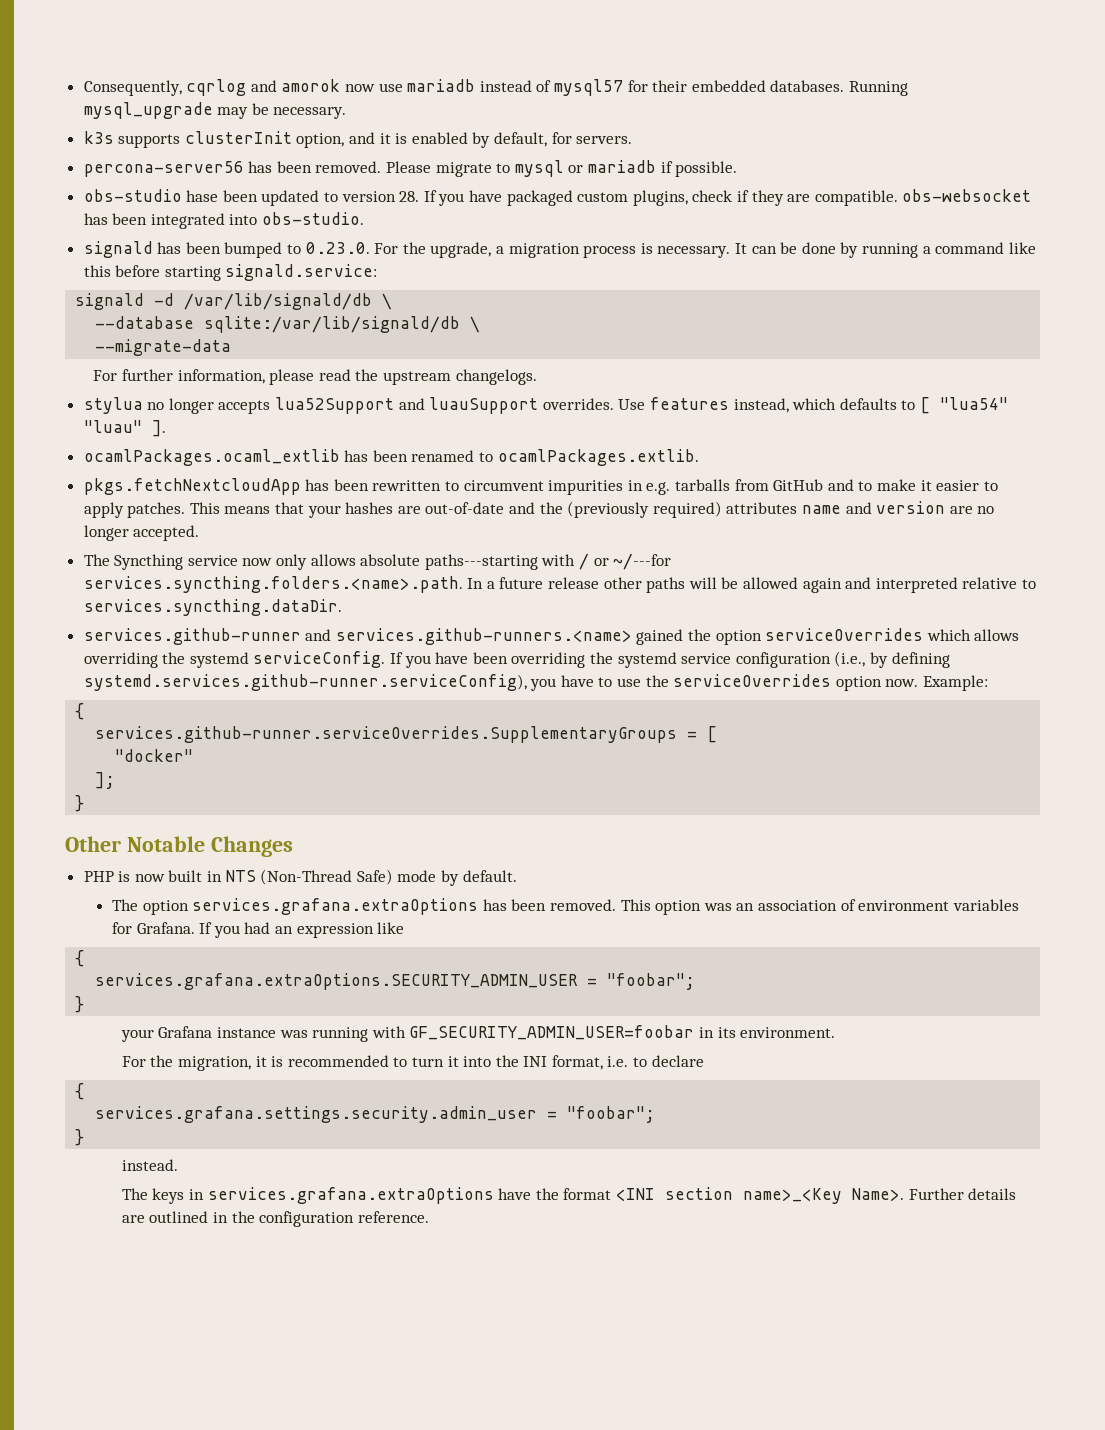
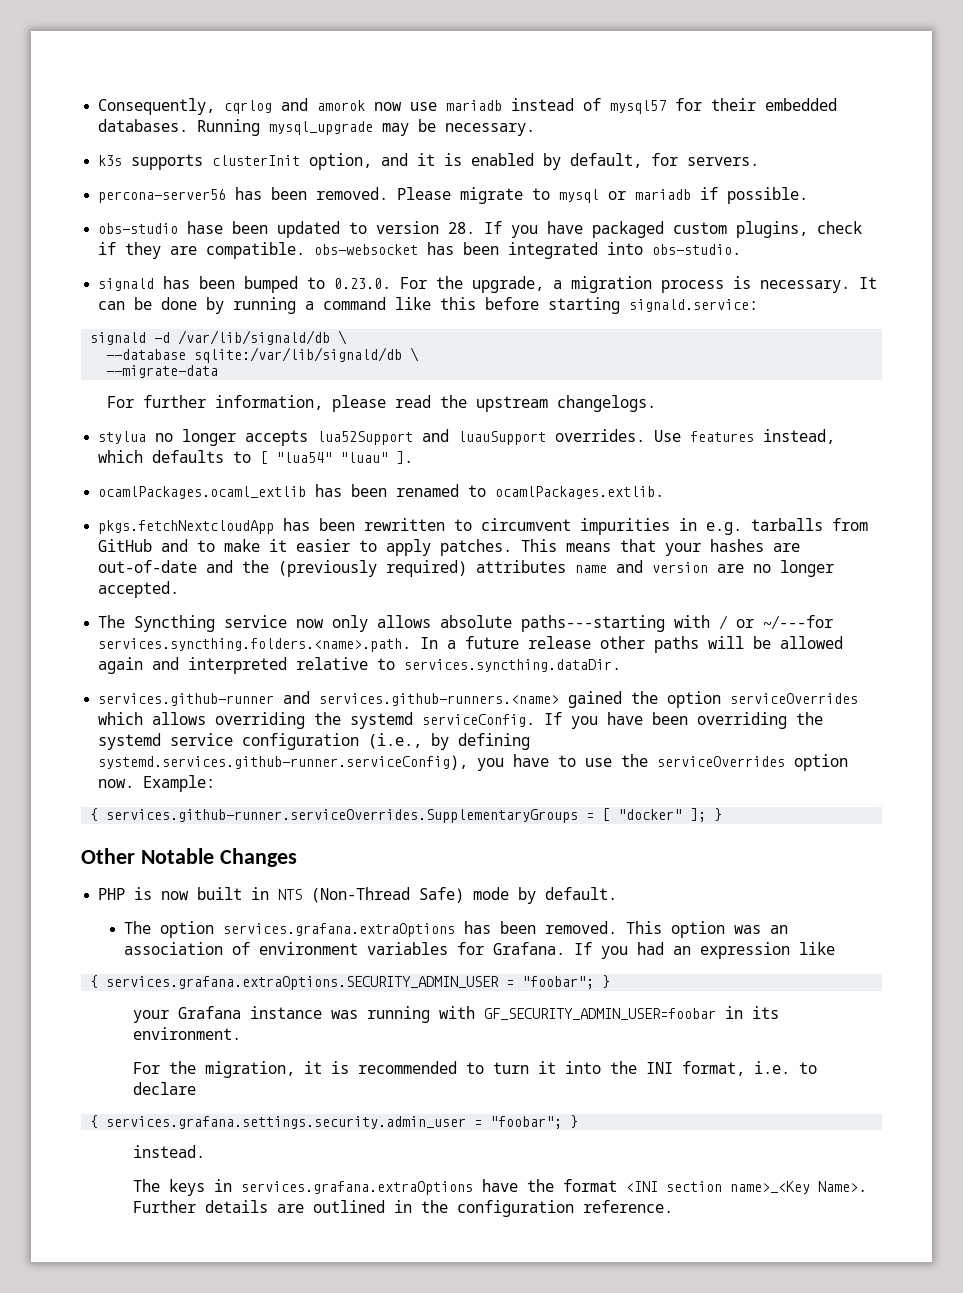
  Example:
- {
- services.github-runner.serviceOverrides.SupplementaryGroups = [
- "docker"
- ];
- }
+ { services.github-runner.serviceOverrides.SupplementaryGroups = [ "docker" ]; }
  If you had an expression like
- {
- services.grafana.extraOptions.SECURITY_ADMIN_USER = "foobar";
- }
+ { services.grafana.extraOptions.SECURITY_ADMIN_USER = "foobar"; }
  For the migration, it is recommended to turn it into the INI format, i.e. to declare
- {
- services.grafana.settings.security.admin_user = "foobar";
- }
+ { services.grafana.settings.security.admin_user = "foobar"; }

